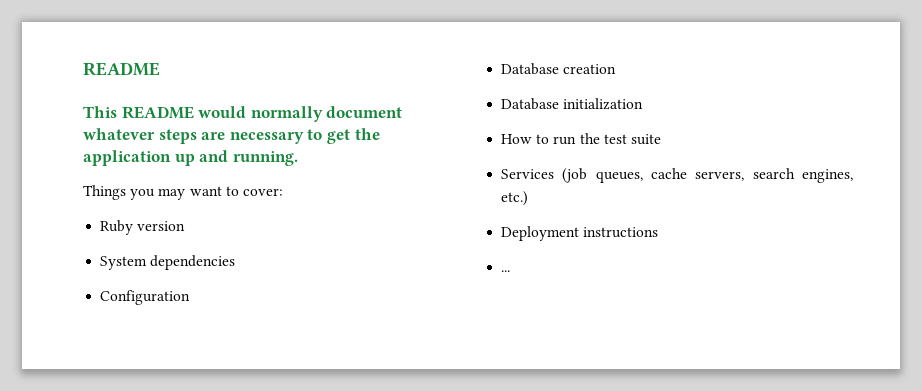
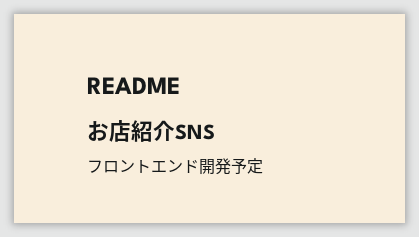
- This README would normally document whatever steps are necessary to get the application up and running.
- Things you may want to cover:
- Ruby version
- System dependencies
- Configuration
- Database creation
- Database initialization
- How to run the test suite
- Services (job queues, cache servers, search engines, etc.)
- Deployment instructions
- ...
+ お店紹介SNS
+ フロントエンド開発予定

